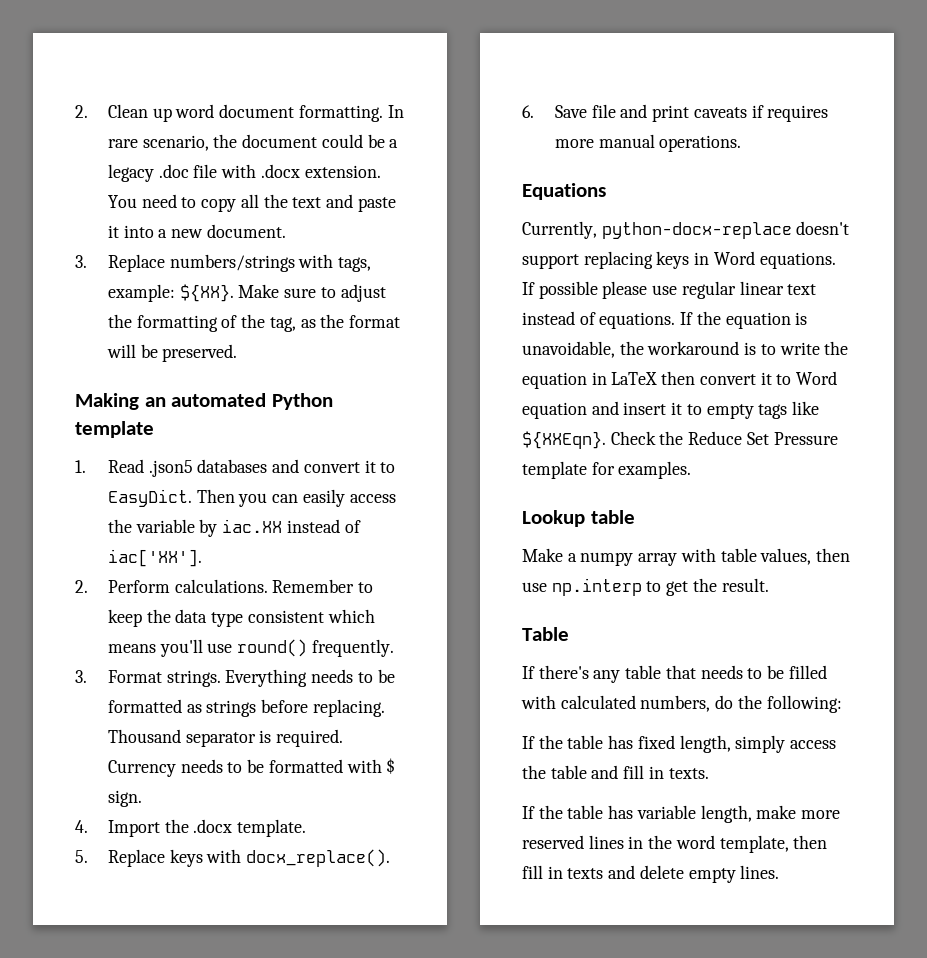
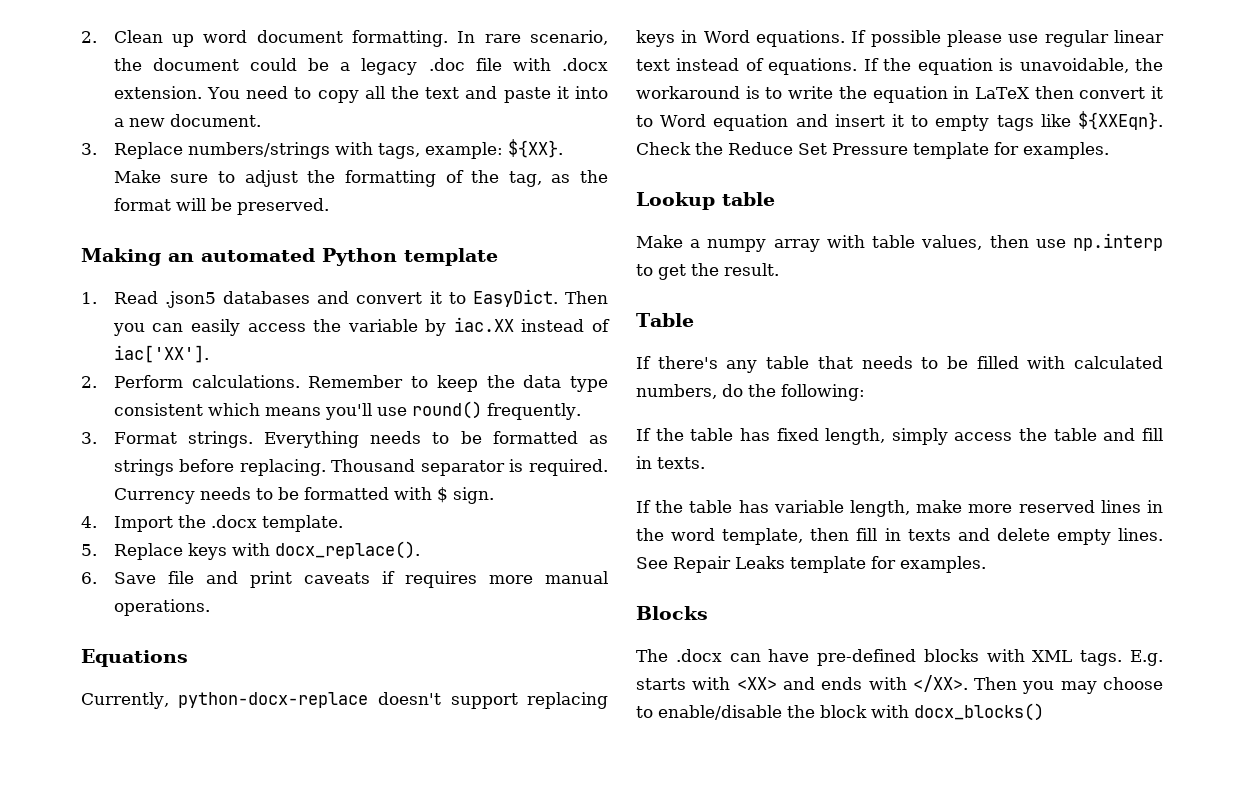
+ See Repair Leaks template for examples.
+ Blocks
+ The .docx can have pre-defined blocks with XML tags. E.g. starts with <XX> and ends with </XX>. Then you may choose to enable/disable the block with docx_blocks()

